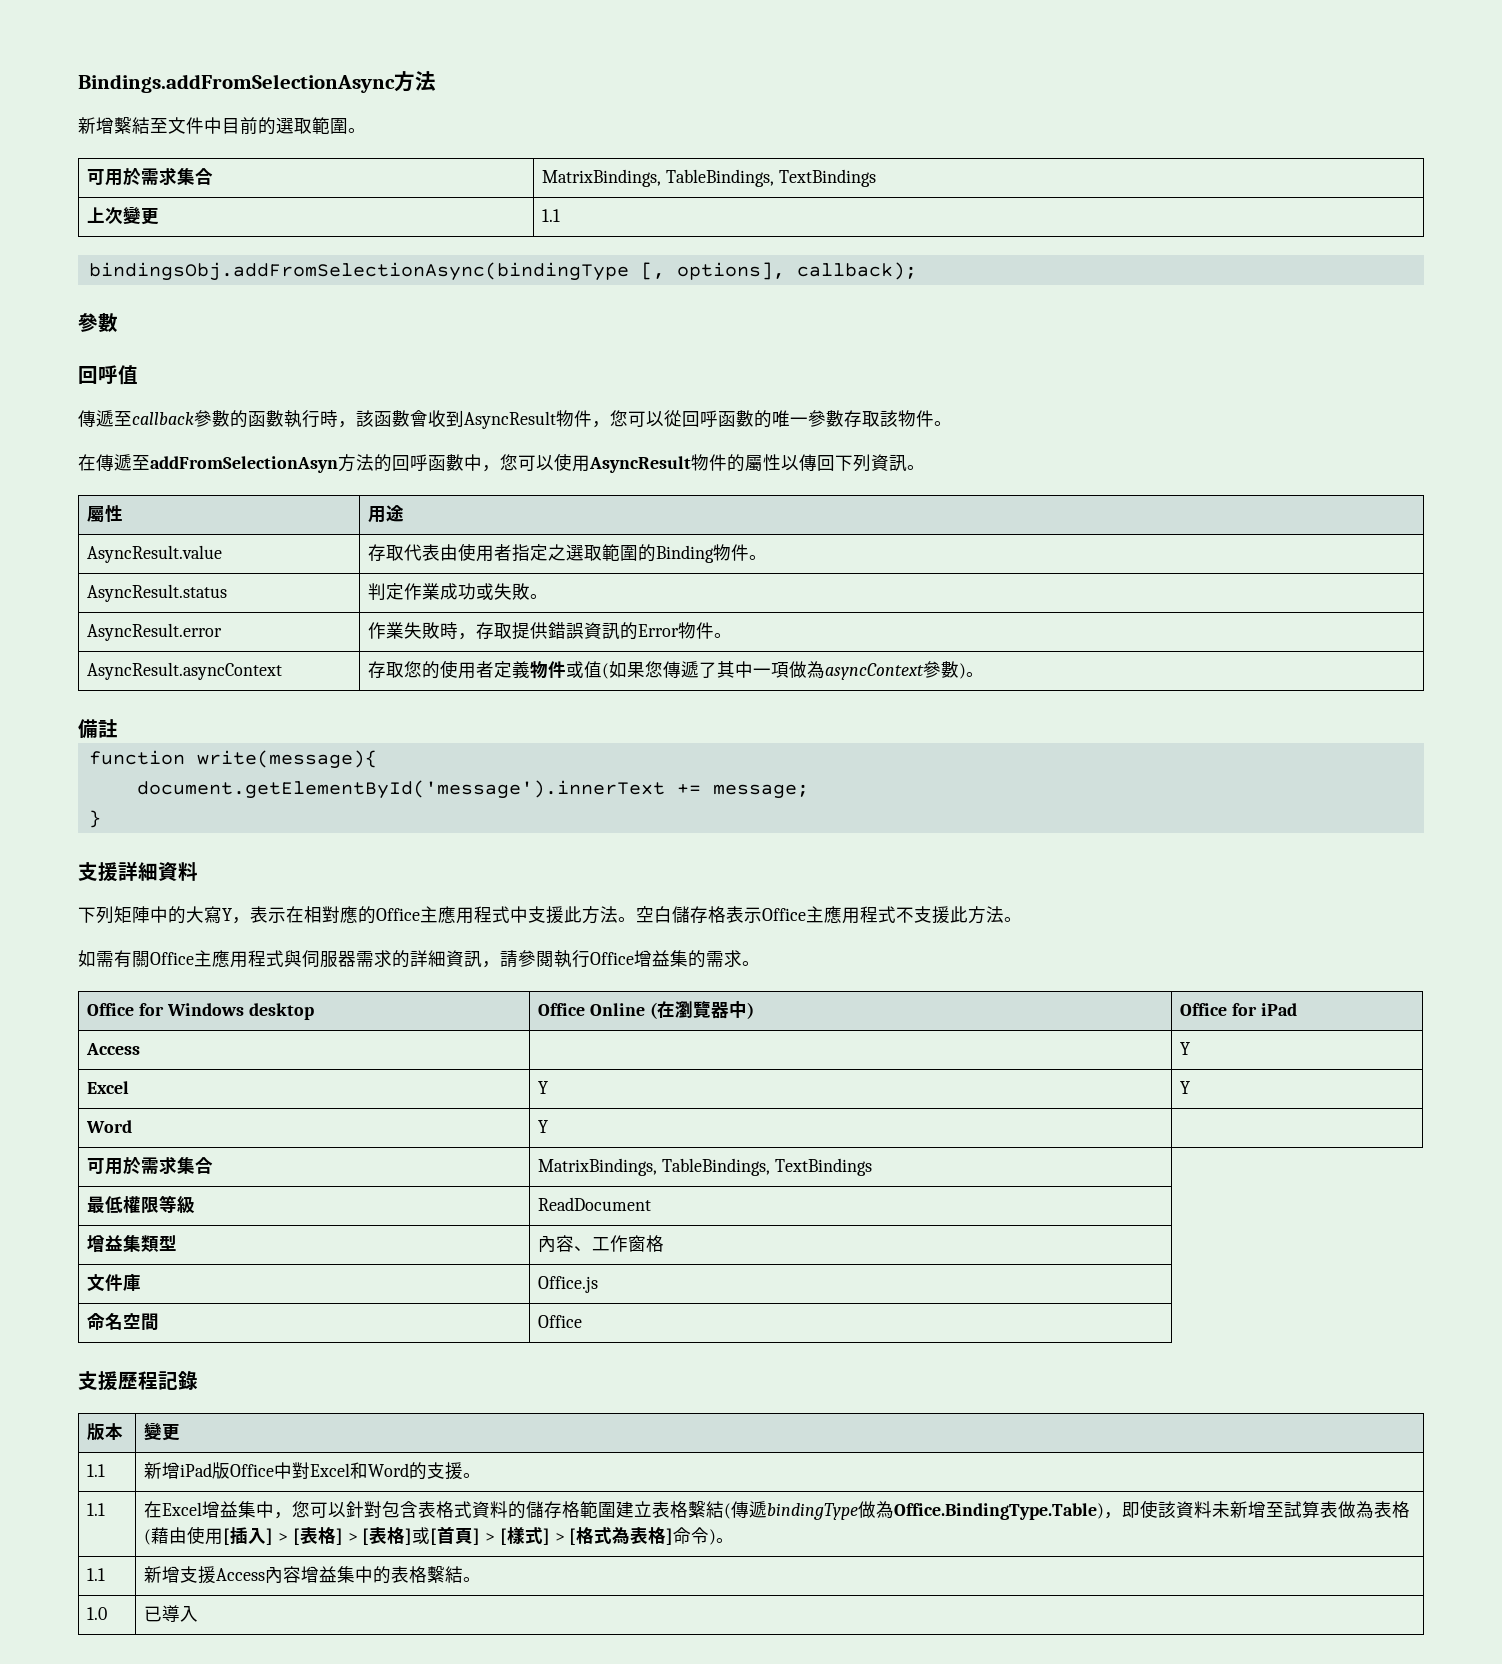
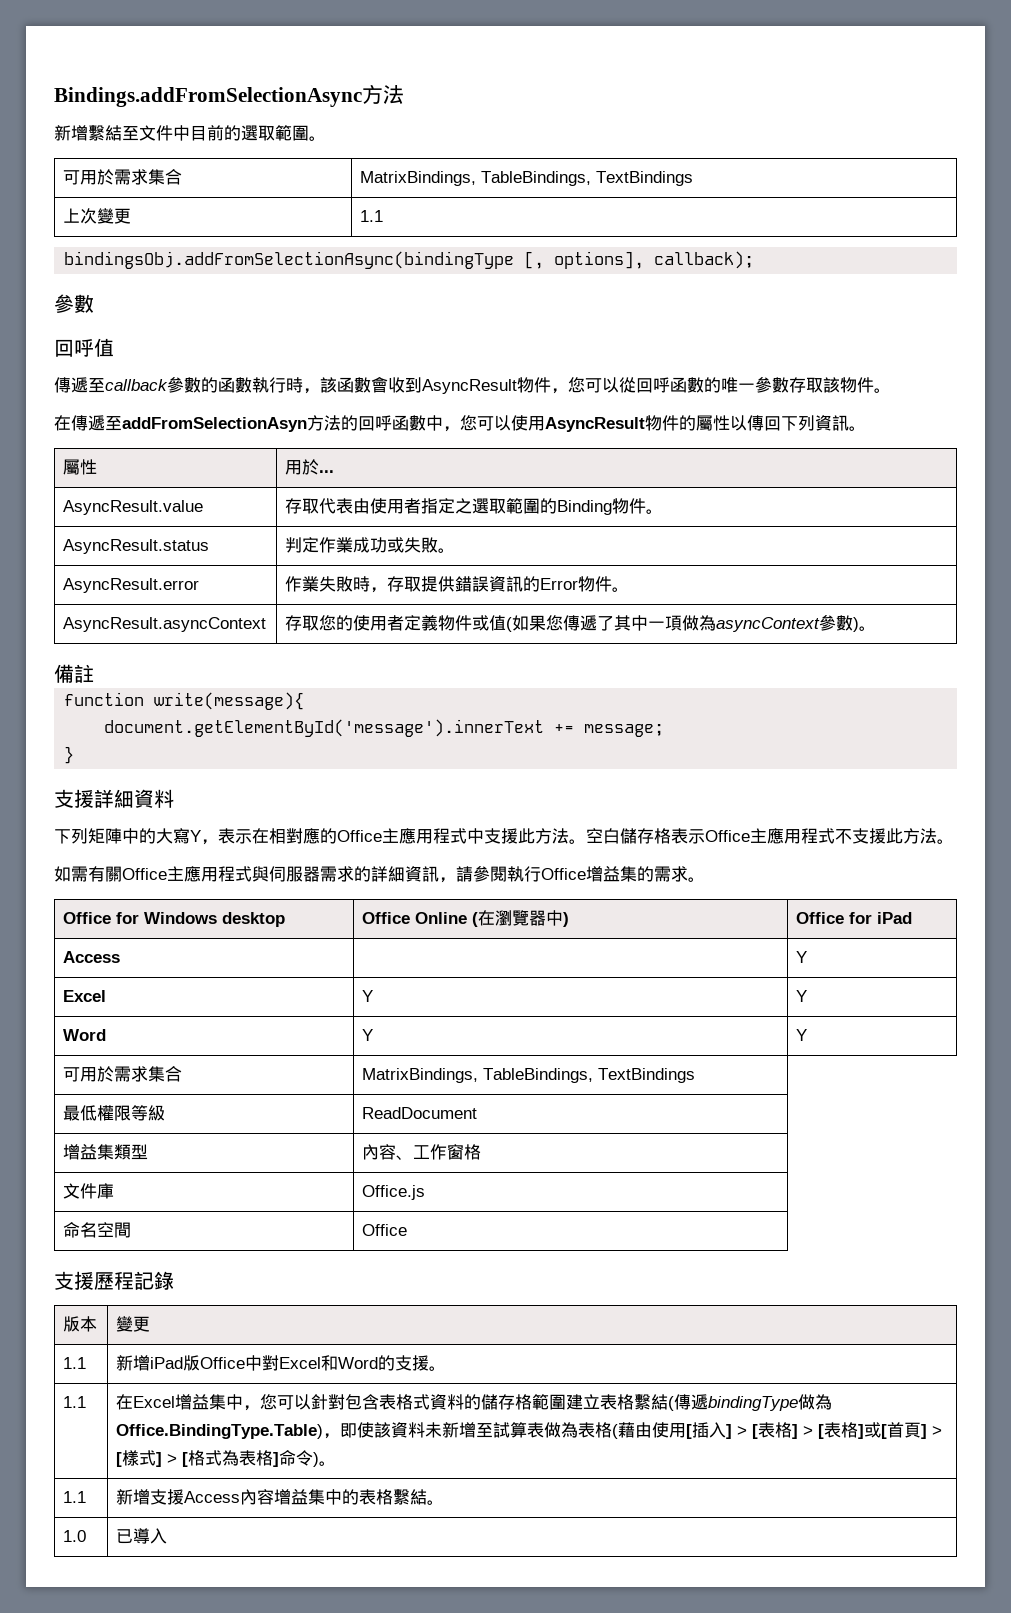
- 屬性 | 用途
+ 屬性 | 用於...
- Word | Y |
+ Word | Y | Y

